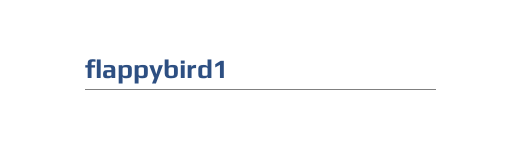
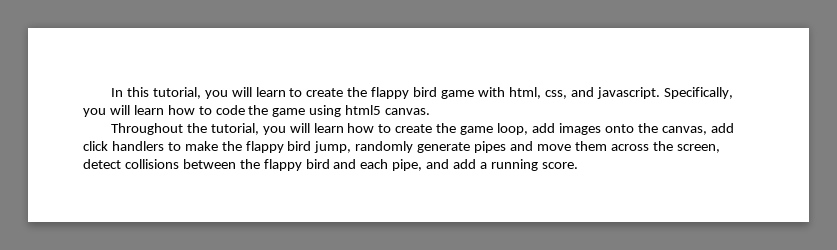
- flappybird1
+ In this tutorial, you will learn to create the flappy bird game with html, css, and javascript. Specifically, you will learn how to code the game using html5 canvas.
+ Throughout the tutorial, you will learn how to create the game loop, add images onto the canvas, add click handlers to make the flappy bird jump, randomly generate pipes and move them across the screen, detect collisions between the flappy bird and each pipe, and add a running score.

